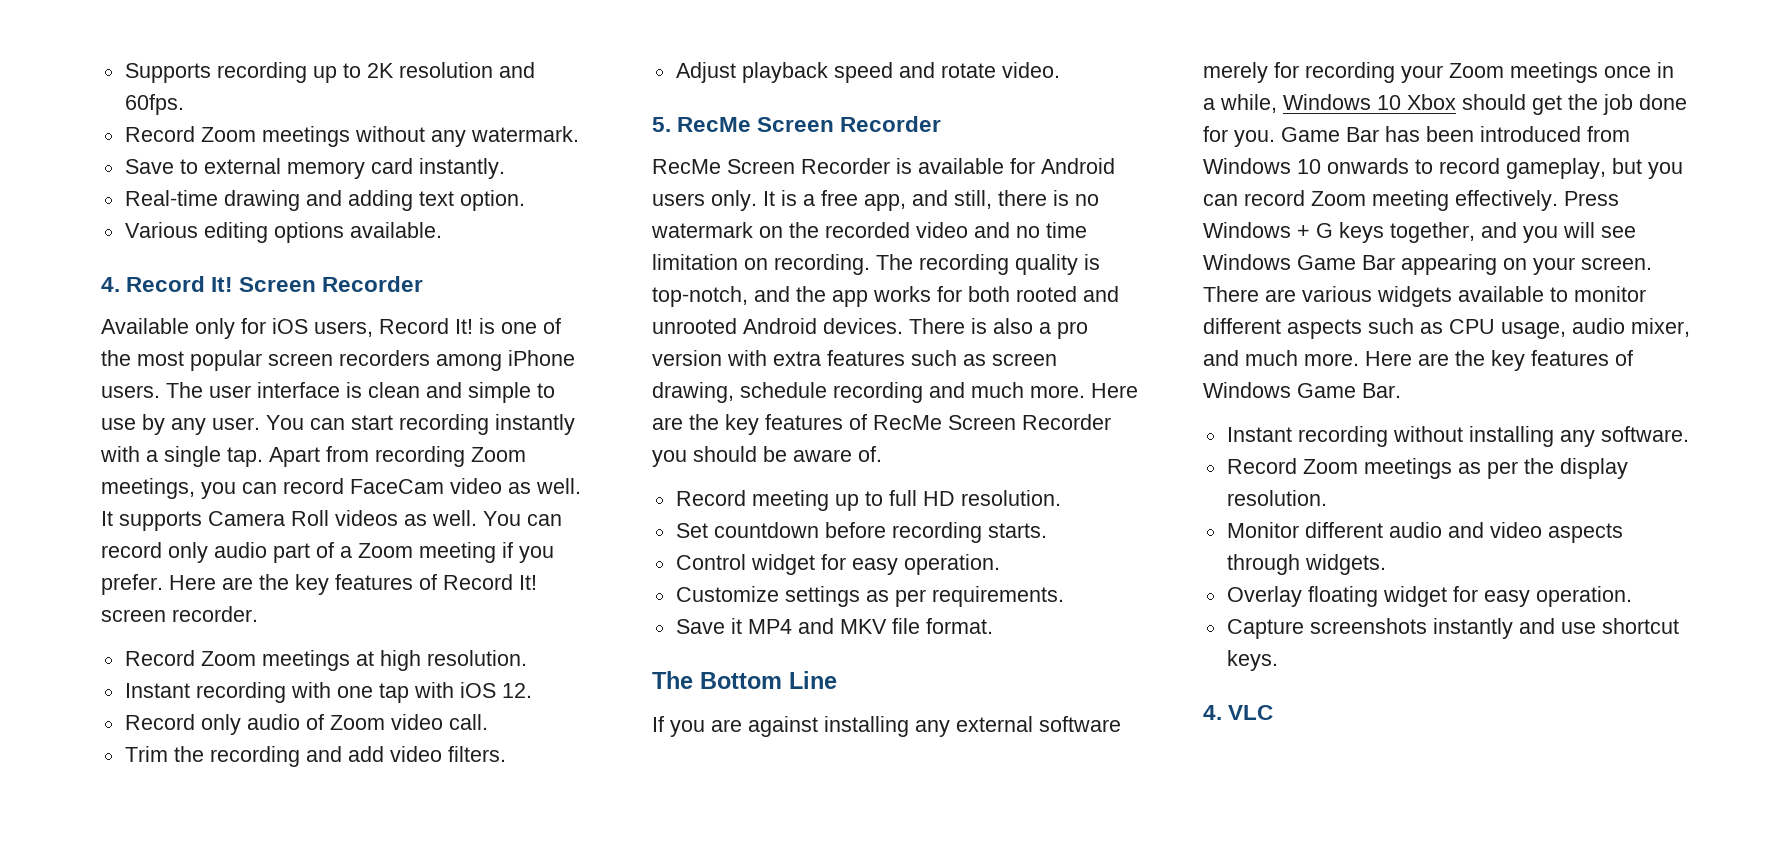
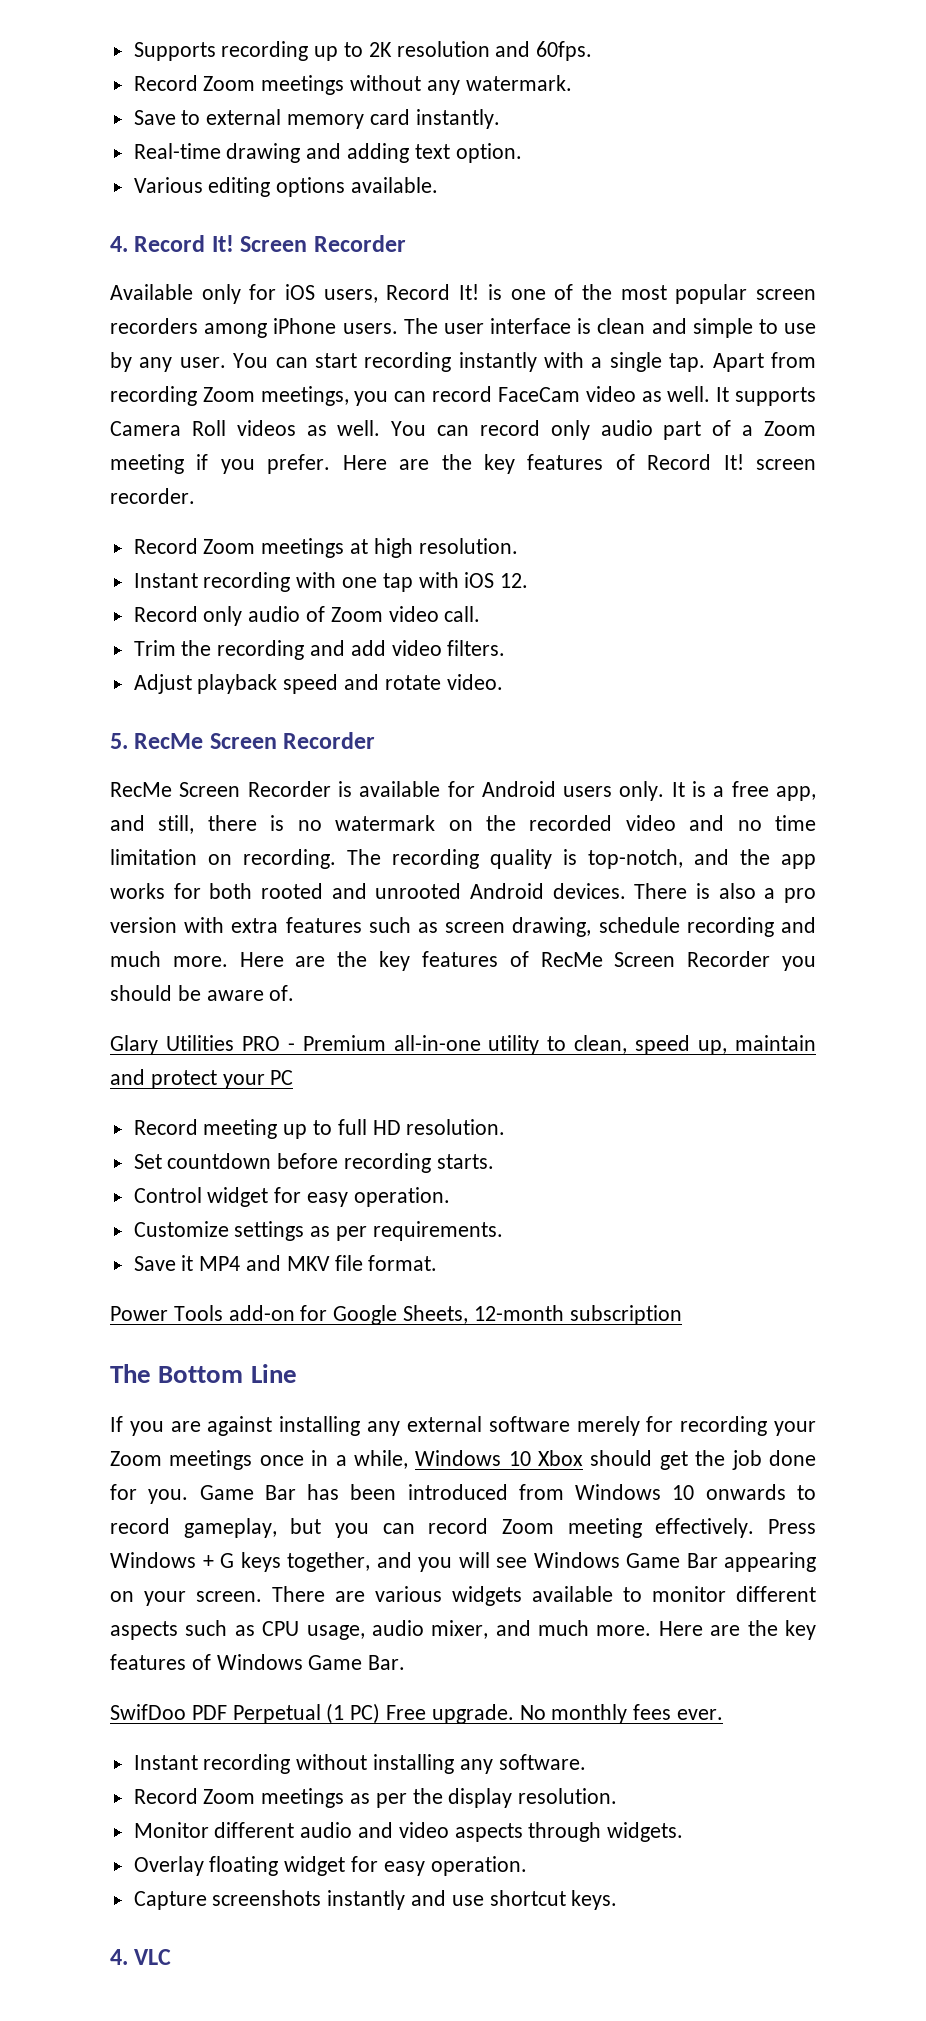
+ Glary Utilities PRO - Premium all-in-one utility to clean, speed up, maintain and protect your PC
+ Power Tools add-on for Google Sheets, 12-month subscription
+ SwifDoo PDF Perpetual (1 PC) Free upgrade. No monthly fees ever.

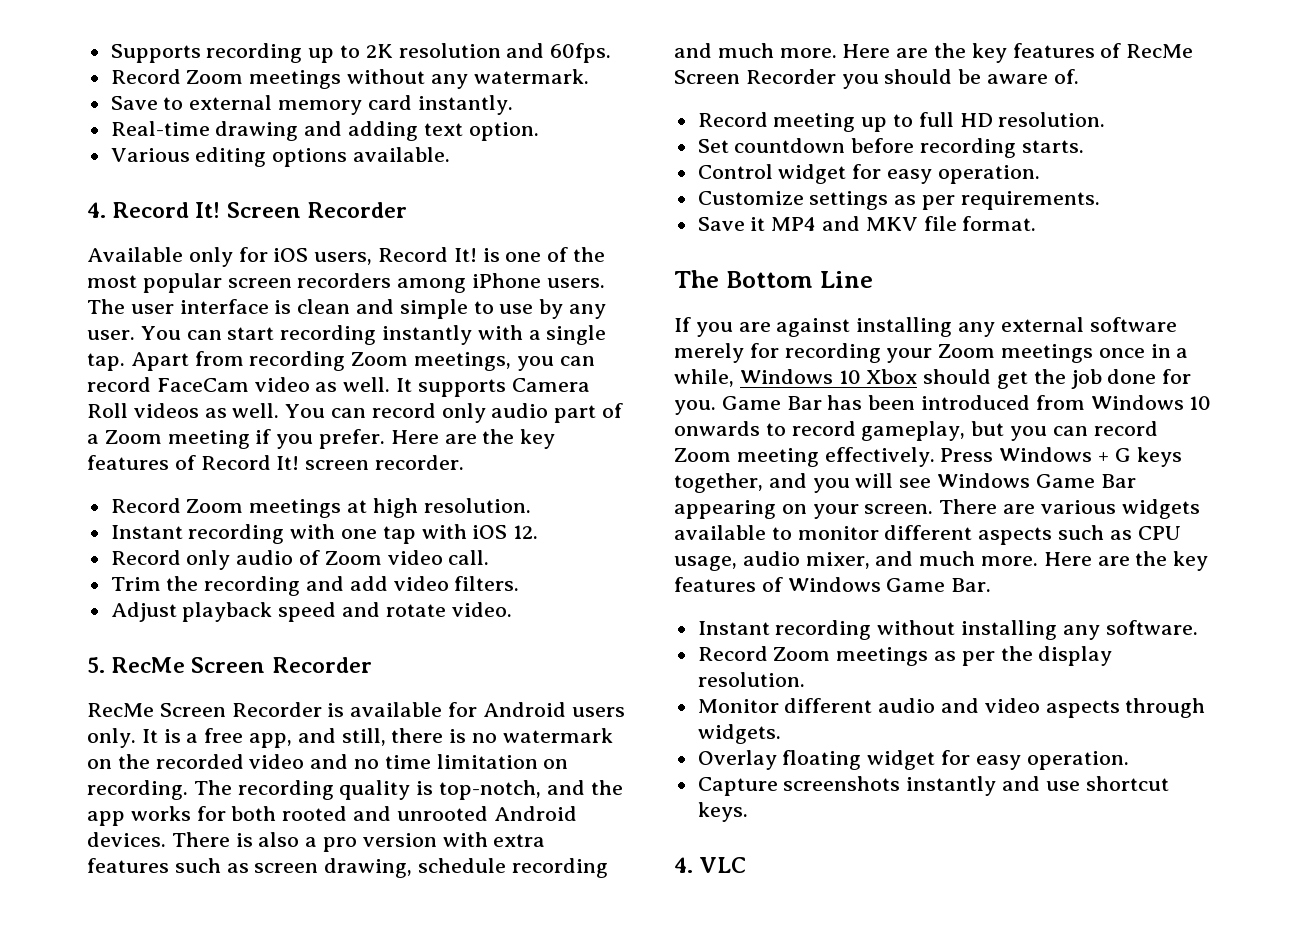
- Glary Utilities PRO - Premium all-in-one utility to clean, speed up, maintain and protect your PC
- Power Tools add-on for Google Sheets, 12-month subscription
- SwifDoo PDF Perpetual (1 PC) Free upgrade. No monthly fees ever.

